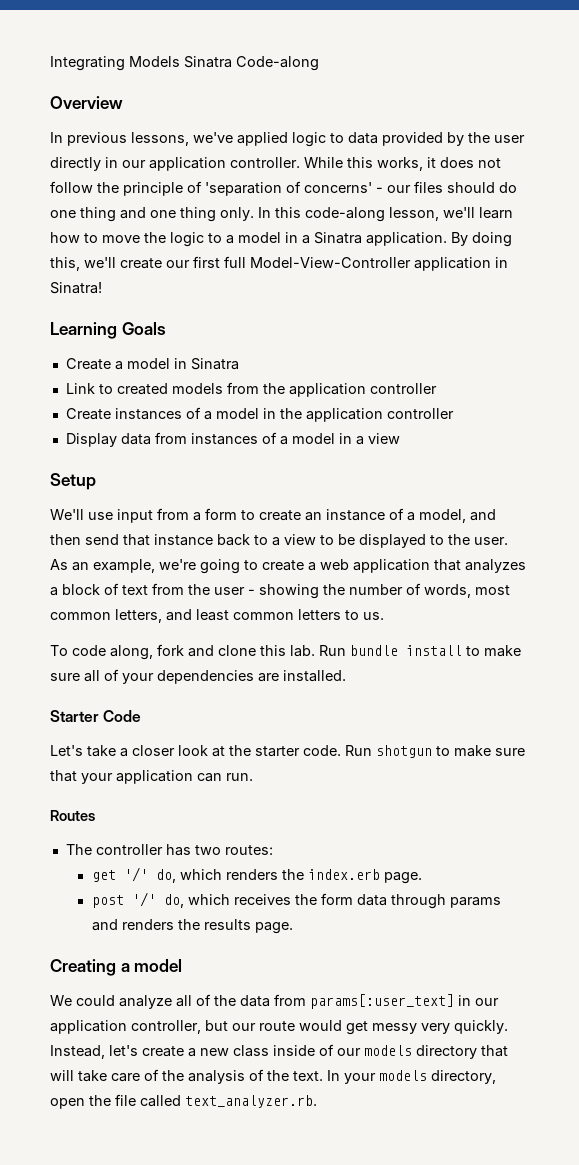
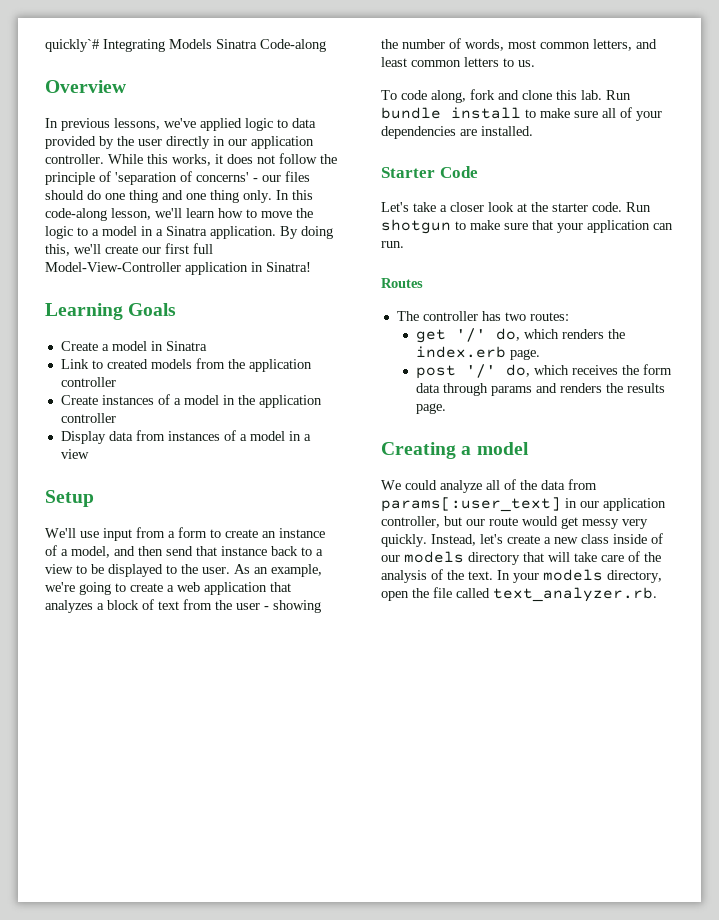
- Integrating Models Sinatra Code-along
+ quickly`# Integrating Models Sinatra Code-along

